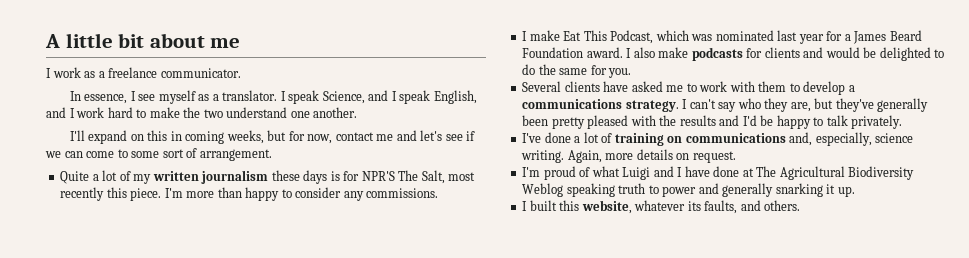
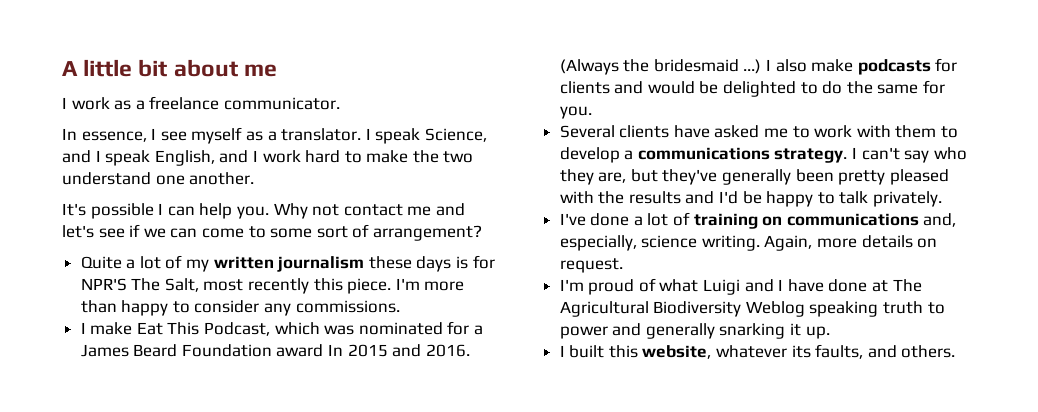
- I'll expand on this in coming weeks, but for now, contact me and let's see if we can come to some sort of arrangement.
+ It's possible I can help you. Why not contact me and let's see if we can come to some sort of arrangement?
- I make Eat This Podcast, which was nominated last year for a James Beard Foundation award.
+ I make Eat This Podcast, which was nominated for a James Beard Foundation award In 2015 and 2016. (Always the bridesmaid ...)

